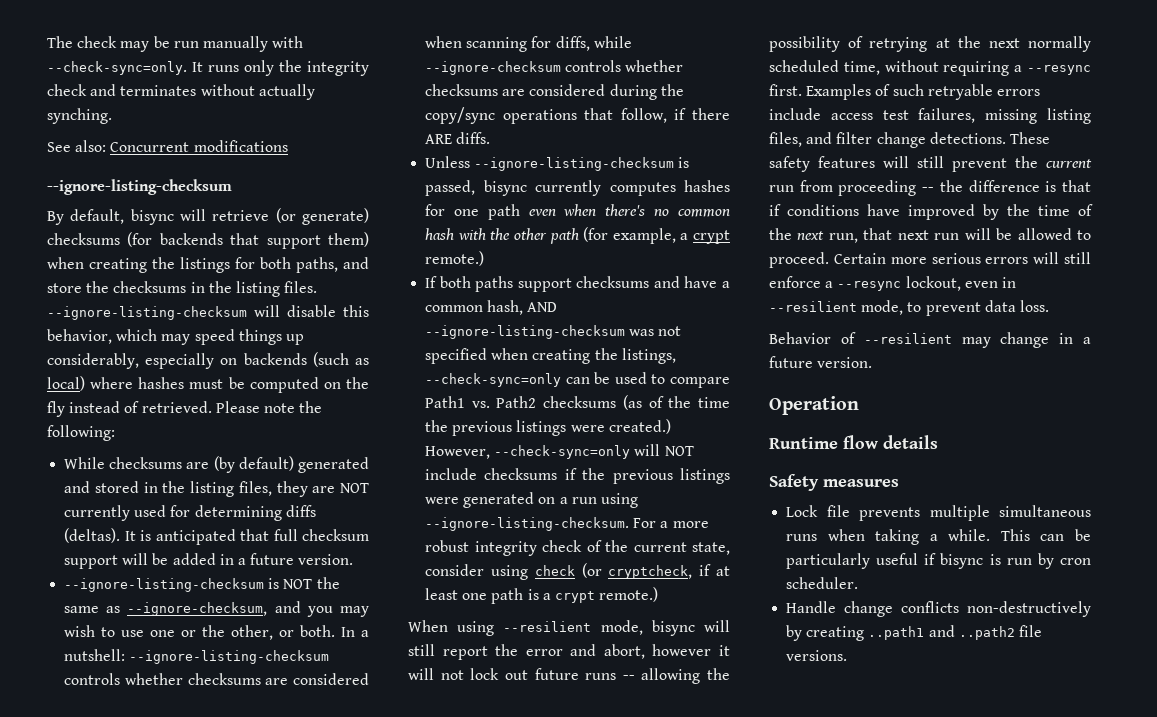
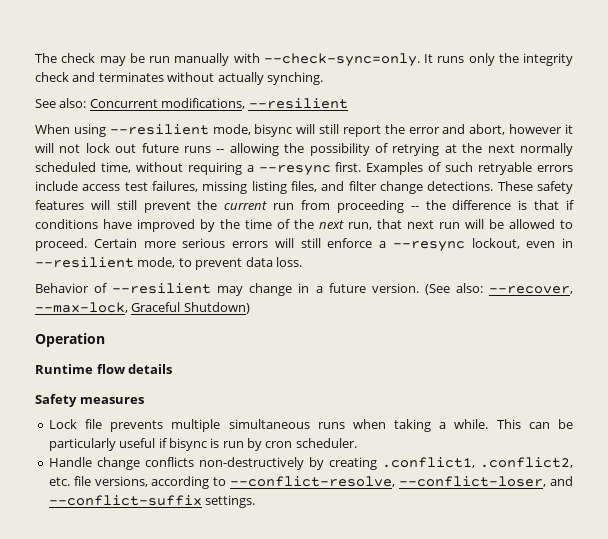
- See also: Concurrent modifications
- --ignore-listing-checksum
- By default, bisync will retrieve (or generate) checksums (for backends that support them) when creating the listings for both paths, and store the checksums in the listing files. --ignore-listing-checksum will disable this behavior, which may speed things up considerably, especially on backends (such as local) where hashes must be computed on the fly instead of retrieved. Please note the following:
- While checksums are (by default) generated and stored in the listing files, they are NOT currently used for determining diffs (deltas). It is anticipated that full checksum support will be added in a future version.
- --ignore-listing-checksum is NOT the same as --ignore-checksum, and you may wish to use one or the other, or both. In a nutshell: --ignore-listing-checksum controls whether checksums are considered when scanning for diffs, while --ignore-checksum controls whether checksums are considered during the copy/sync operations that follow, if there ARE diffs.
- Unless --ignore-listing-checksum is passed, bisync currently computes hashes for one path even when there's no common hash with the other path (for example, a crypt remote.)
- If both paths support checksums and have a common hash, AND --ignore-listing-checksum was not specified when creating the listings, --check-sync=only can be used to compare Path1 vs. Path2 checksums (as of the time the previous listings were created.) However, --check-sync=only will NOT include checksums if the previous listings were generated on a run using --ignore-listing-checksum. For a more robust integrity check of the current state, consider using check (or cryptcheck, if at least one path is a crypt remote.)
+ See also: Concurrent modifications, --resilient
+ (See also: --recover, --max-lock, Graceful Shutdown)
- Handle change conflicts non-destructively by creating ..path1 and ..path2 file versions.
+ Handle change conflicts non-destructively by creating .conflict1, .conflict2, etc. file versions, according to --conflict-resolve, --conflict-loser, and --conflict-suffix settings.

